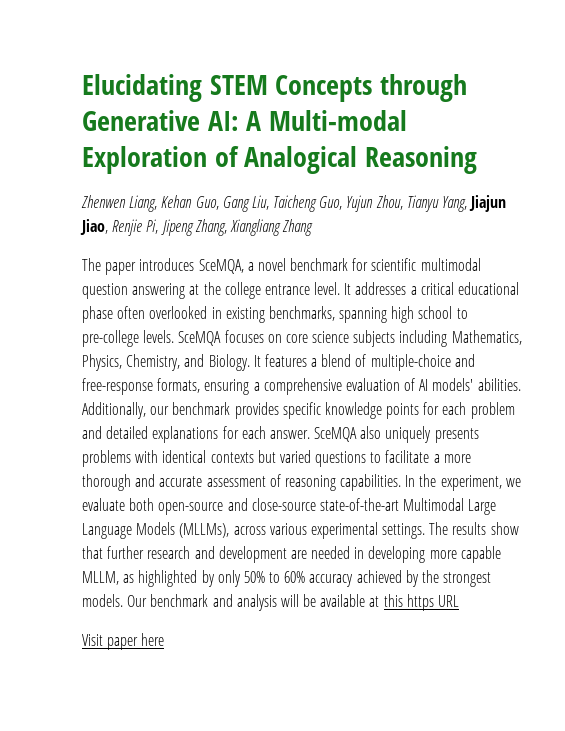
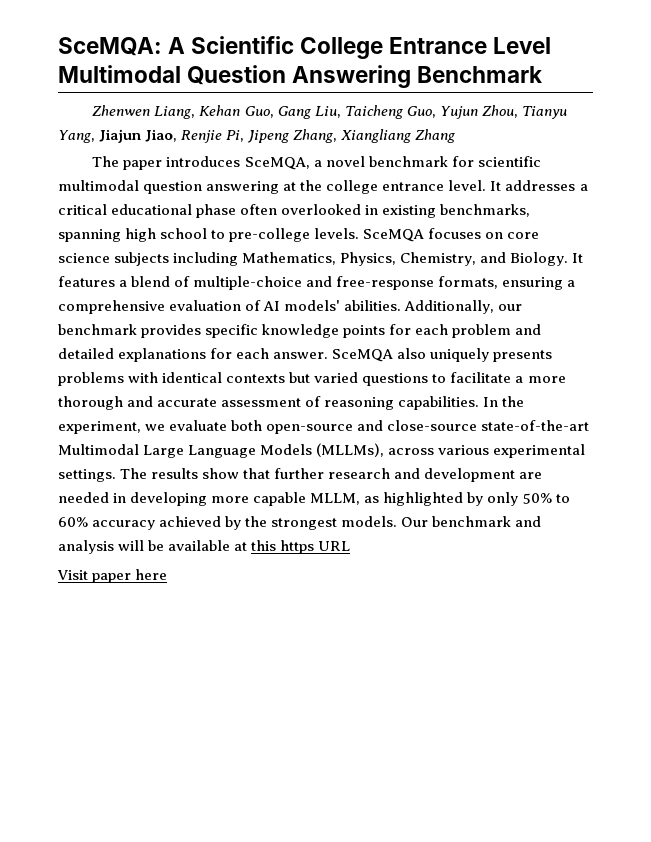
- Elucidating STEM Concepts through Generative AI: A Multi-modal Exploration of Analogical Reasoning
+ SceMQA: A Scientific College Entrance Level Multimodal Question Answering Benchmark

